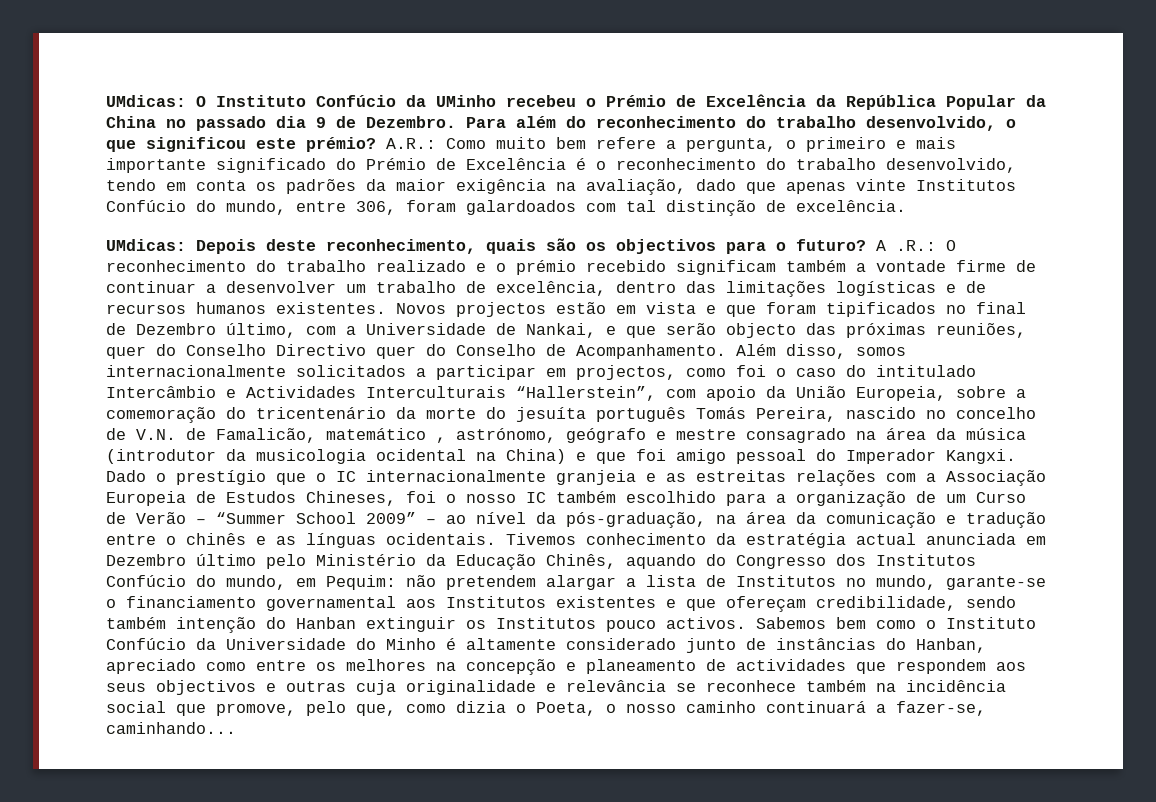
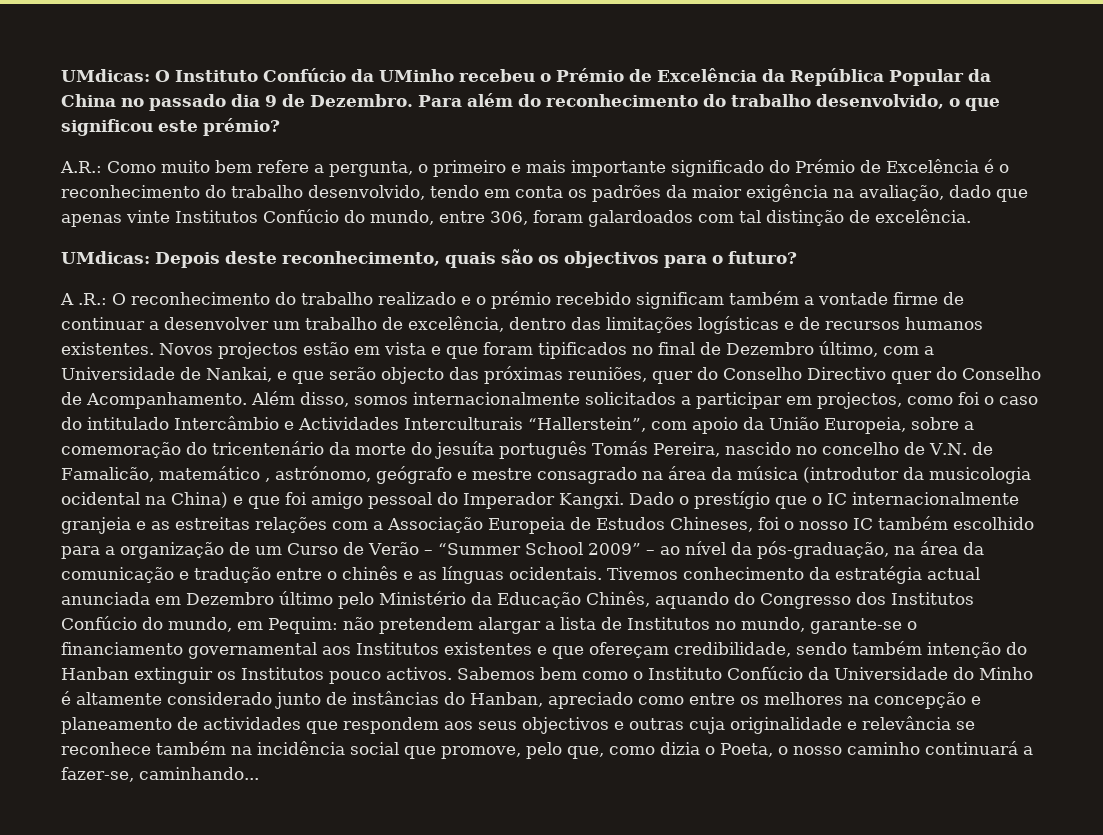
- Para além do reconhecimento do trabalho desenvolvido, o que significou este prémio? A.R.:
+ Para além do reconhecimento do trabalho desenvolvido, o que significou este prémio?
+ A.R.:
- UMdicas: Depois deste reconhecimento, quais são os objectivos para o futuro? A .R.: O reconhecimento do trabalho realizado e o prémio recebido significam também a vontade firme de continuar a desenvolver um trabalho de excelência, dentro das limitações logísticas e de recursos humanos existentes.
+ UMdicas: Depois deste reconhecimento, quais são os objectivos para o futuro?
+ A .R.: O reconhecimento do trabalho realizado e o prémio recebido significam também a vontade firme de continuar a desenvolver um trabalho de excelência, dentro das limitações logísticas e de recursos humanos existentes.

